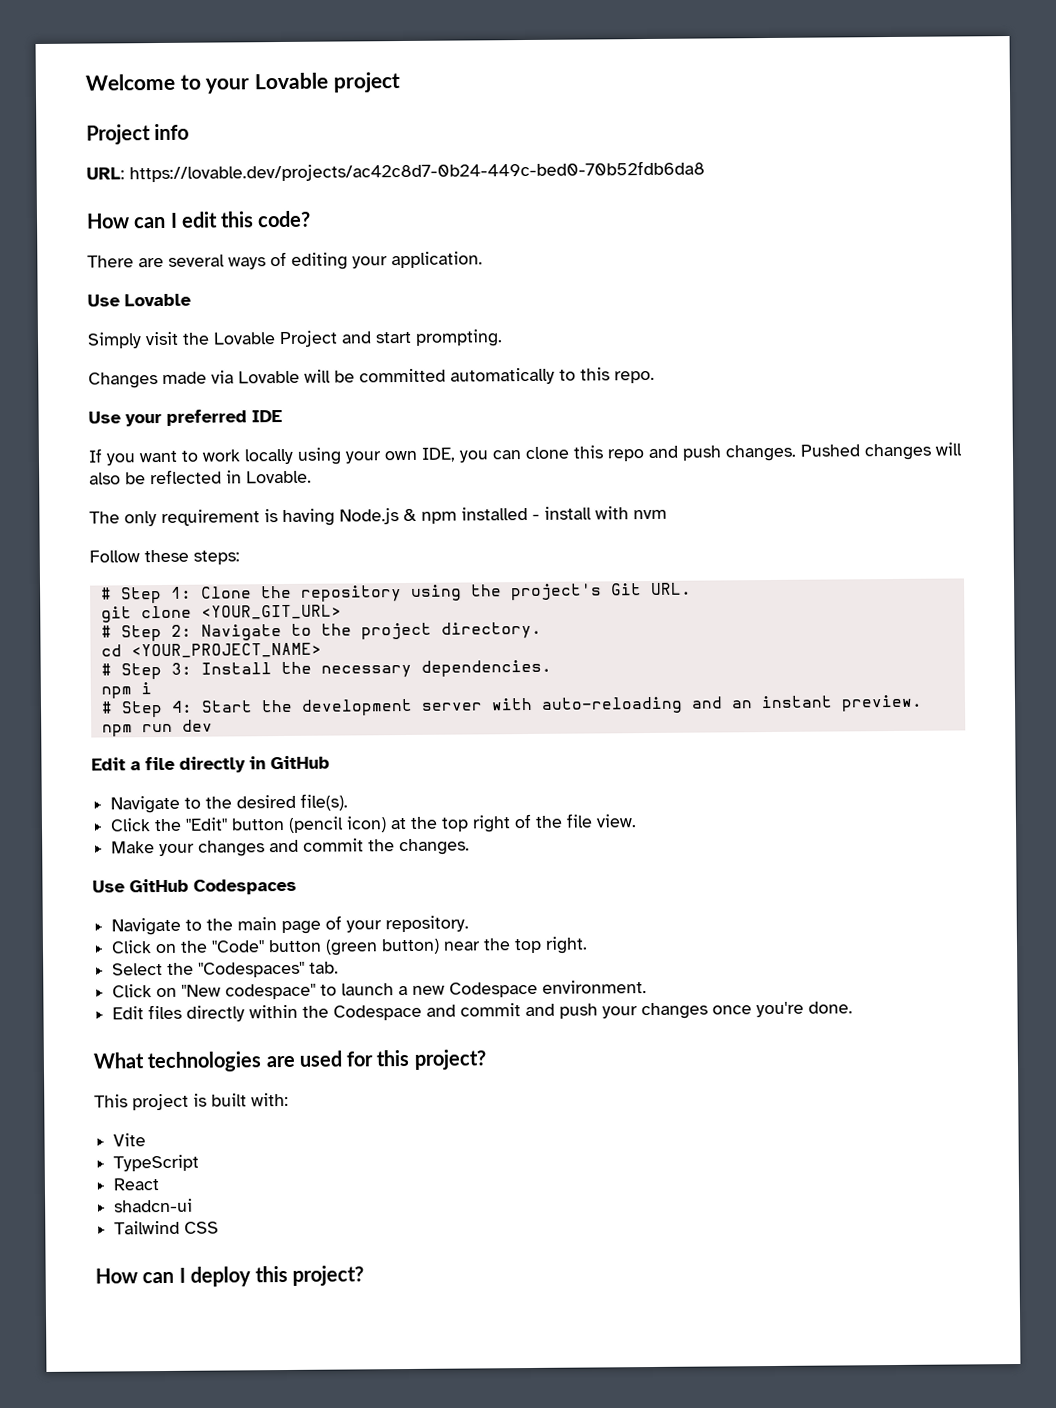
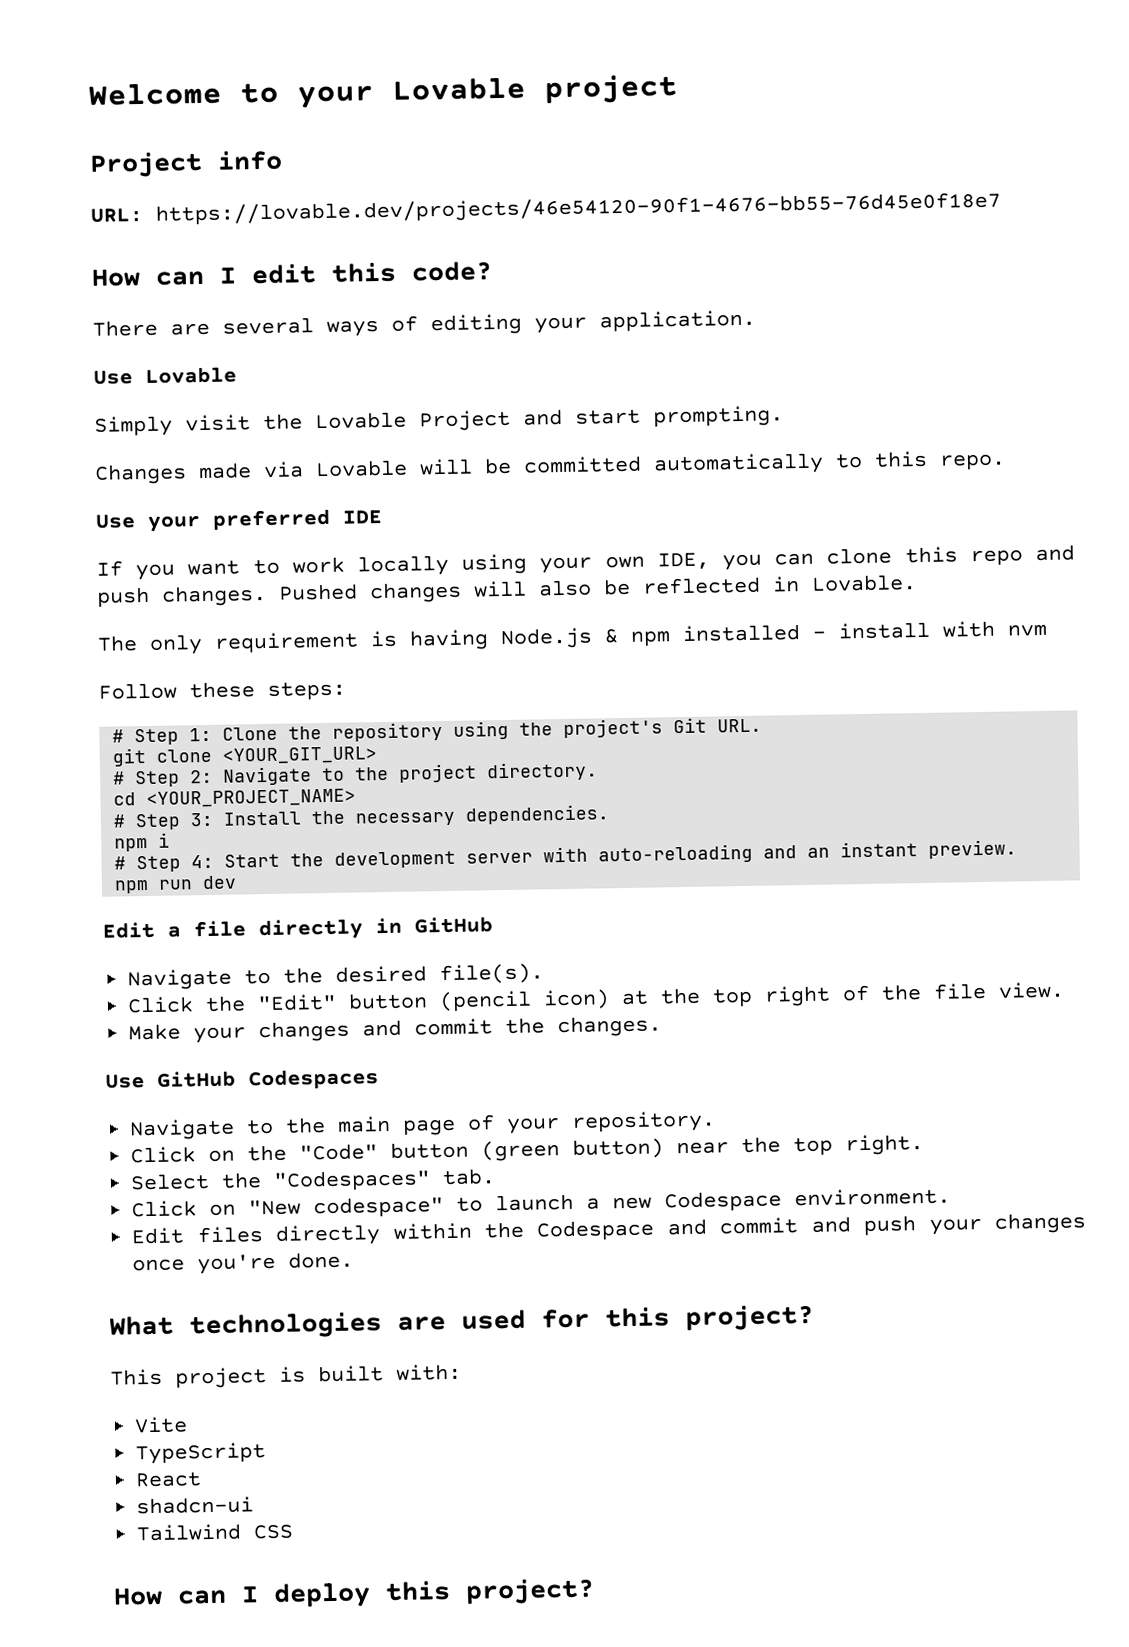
- URL: https://lovable.dev/projects/ac42c8d7-0b24-449c-bed0-70b52fdb6da8
+ URL: https://lovable.dev/projects/46e54120-90f1-4676-bb55-76d45e0f18e7

